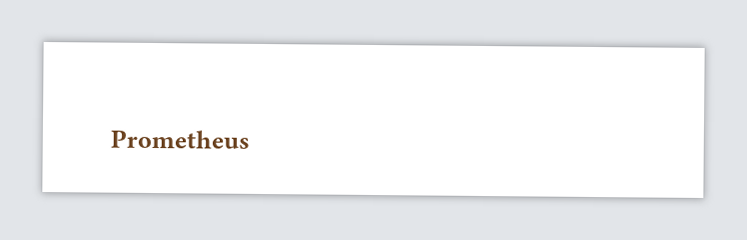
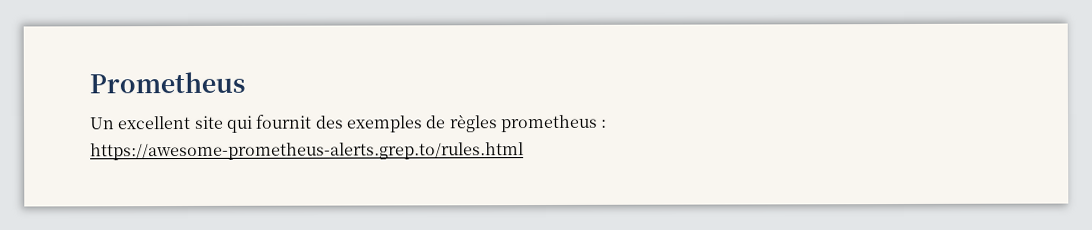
+ Un excellent site qui fournit des exemples de règles prometheus : https://awesome-prometheus-alerts.grep.to/rules.html

